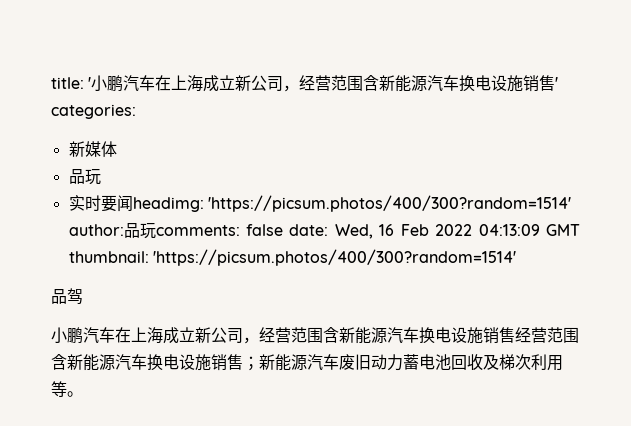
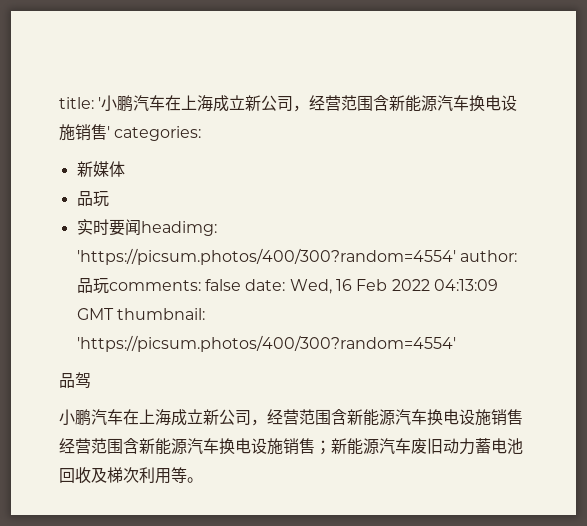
- 实时要闻headimg: 'https://picsum.photos/400/300?random=1514' author:品玩comments: false date: Wed, 16 Feb 2022 04:13:09 GMT thumbnail: 'https://picsum.photos/400/300?random=1514'
+ 实时要闻headimg: 'https://picsum.photos/400/300?random=4554' author:品玩comments: false date: Wed, 16 Feb 2022 04:13:09 GMT thumbnail: 'https://picsum.photos/400/300?random=4554'

